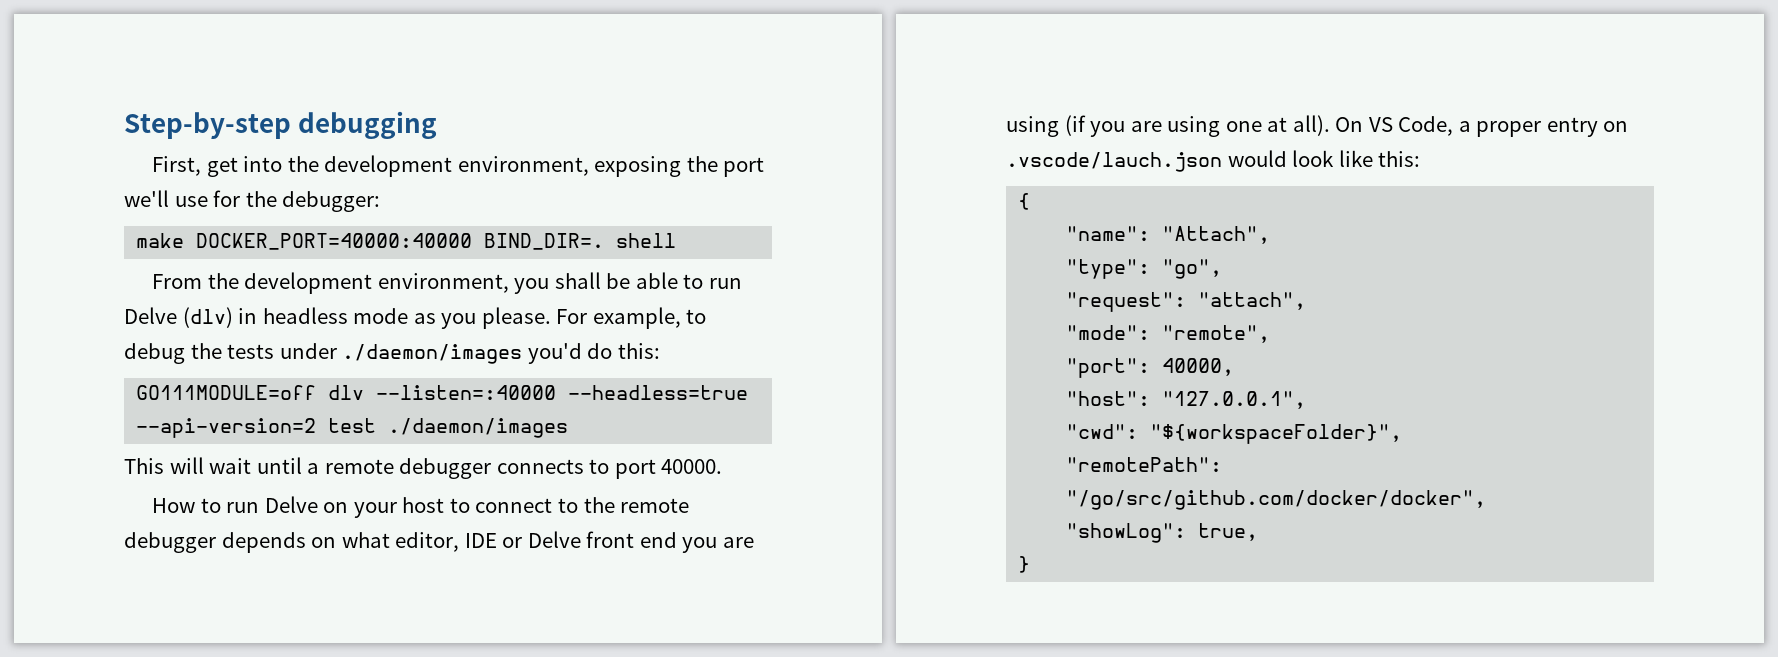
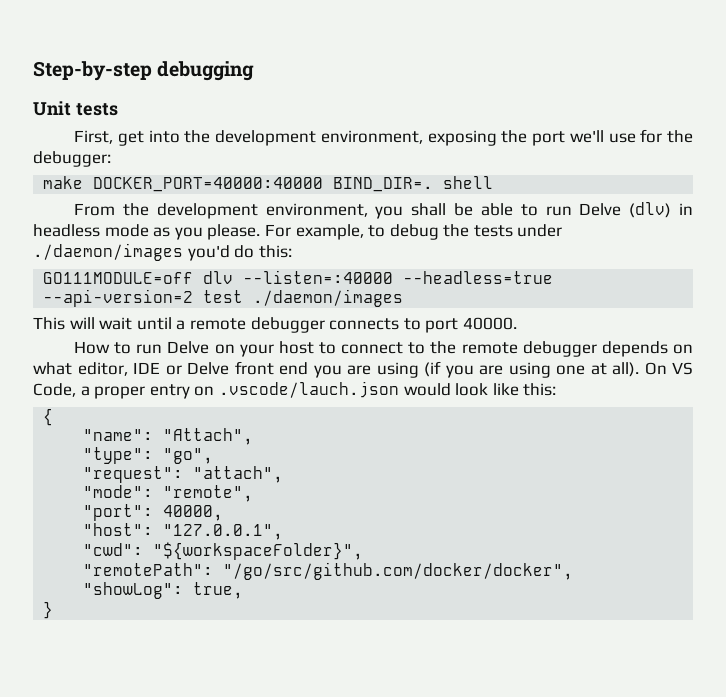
+ Unit tests

